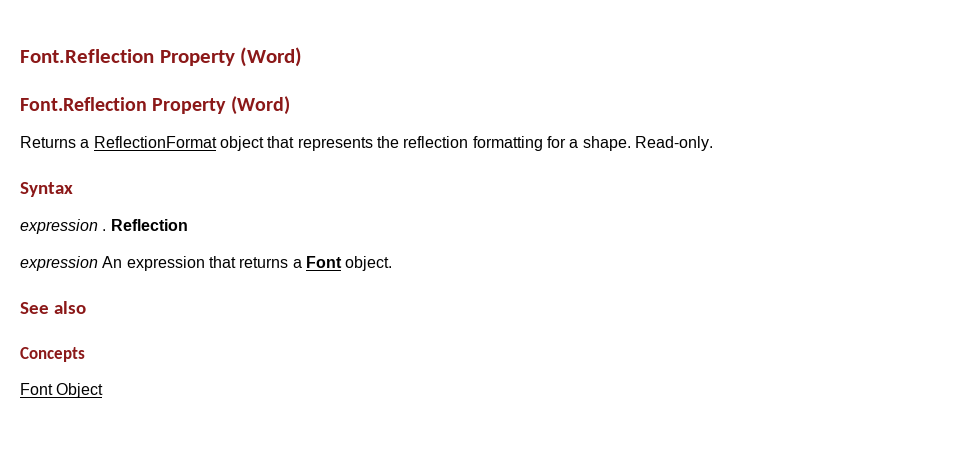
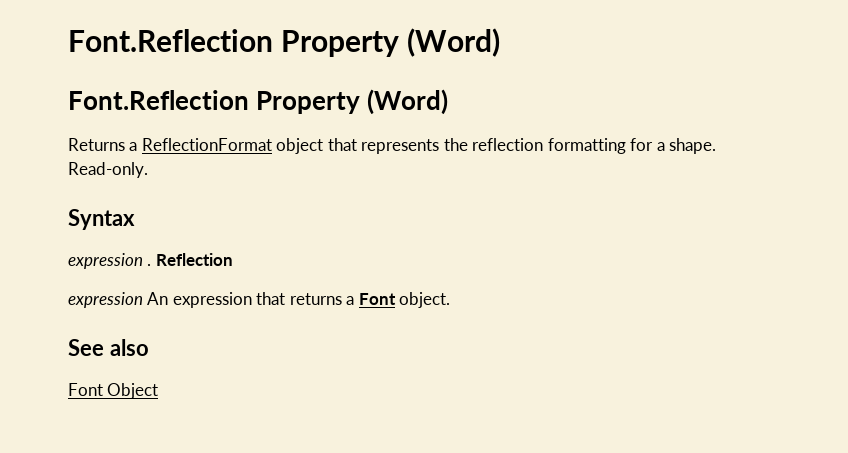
- Concepts

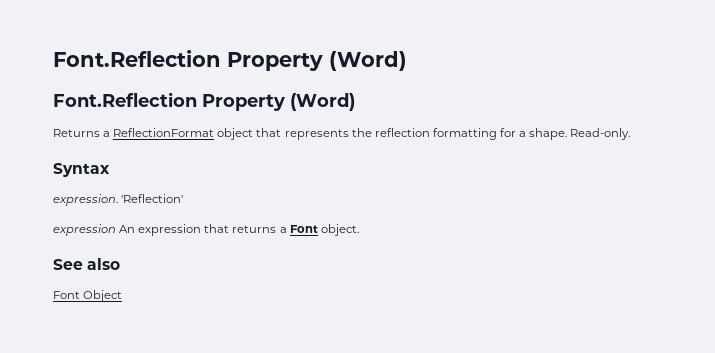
- expression . Reflection
+ expression. 'Reflection'

